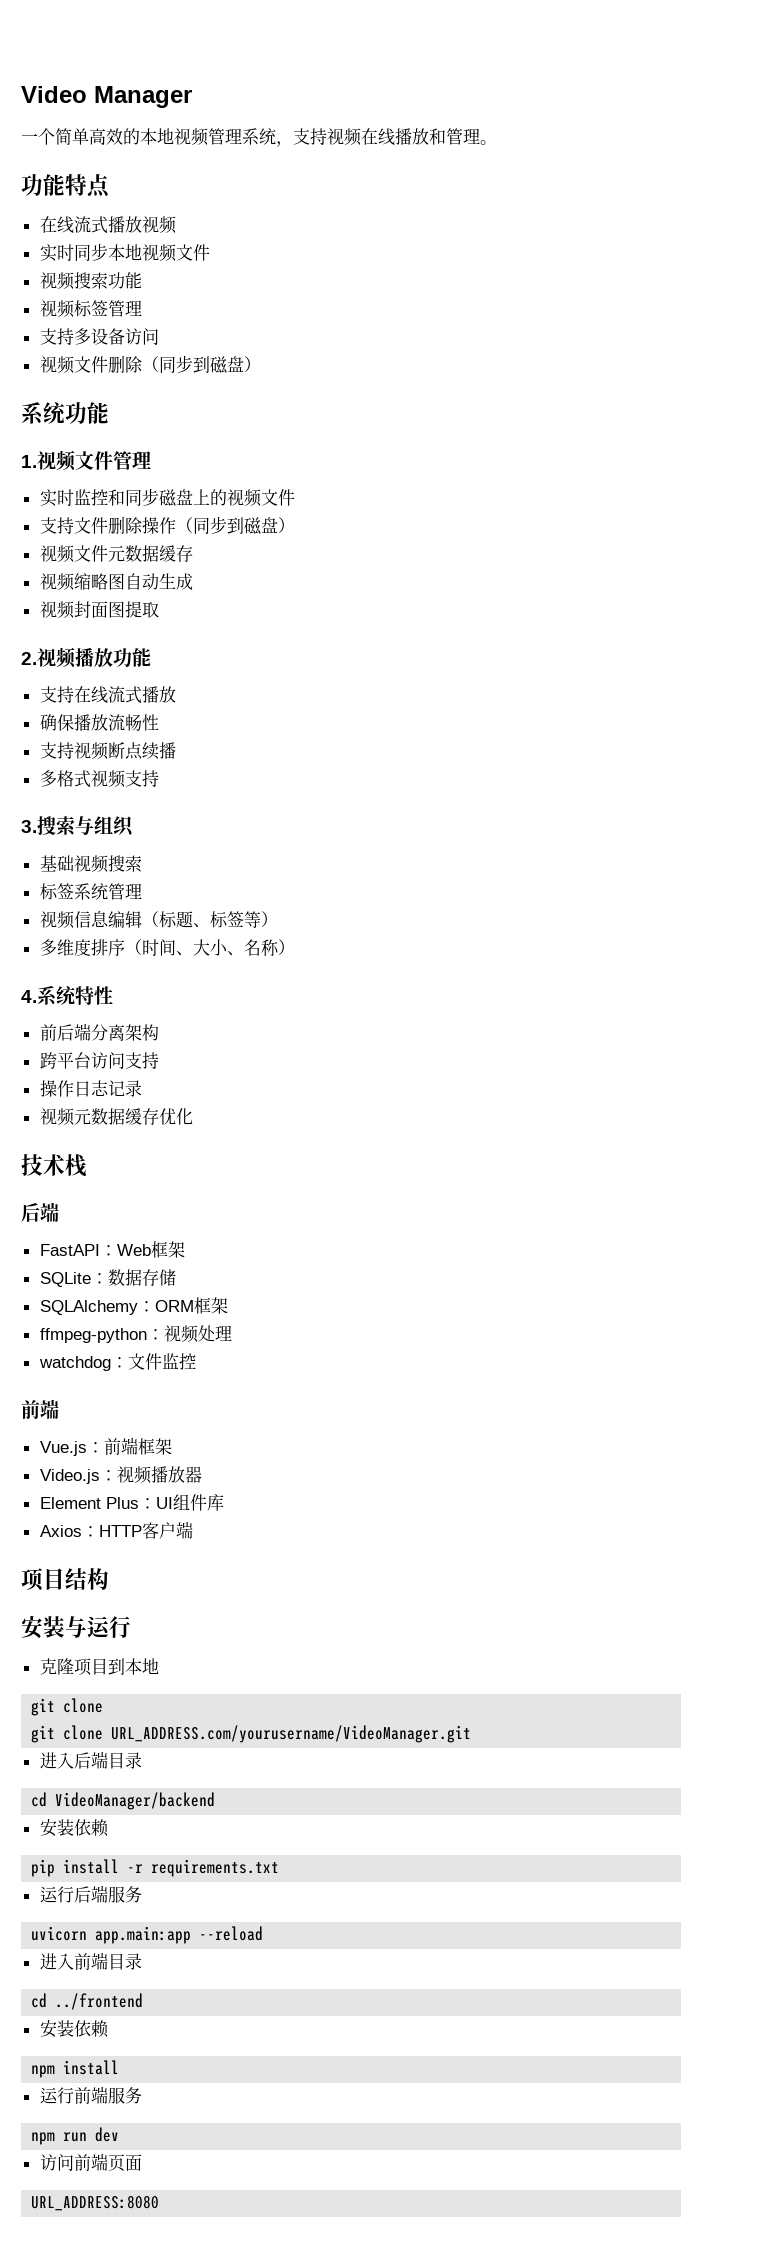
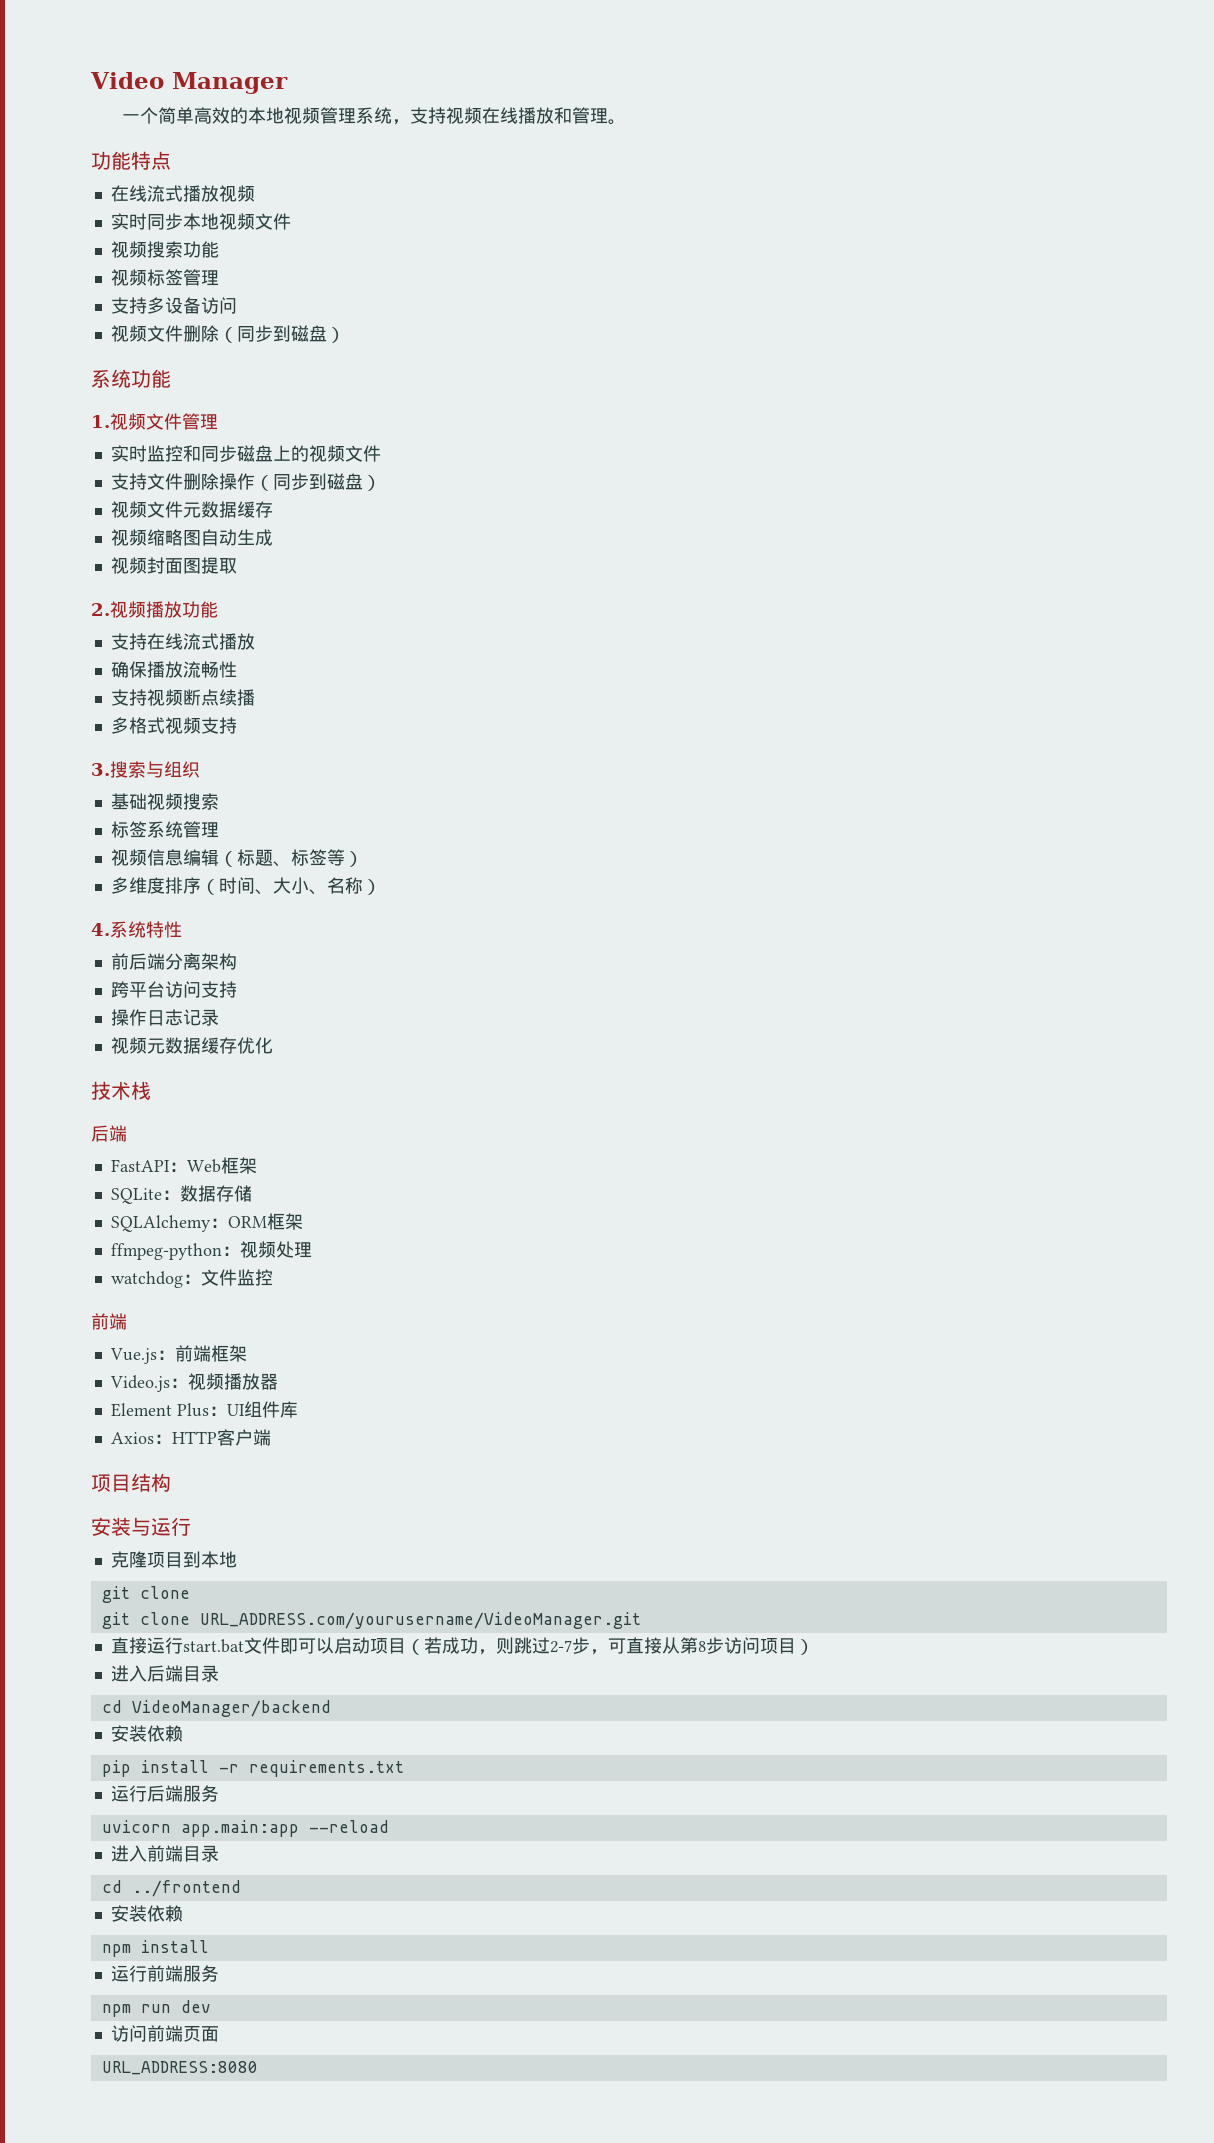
+ 直接运行start.bat文件即可以启动项目（若成功，则跳过2-7步，可直接从第8步访问项目）

